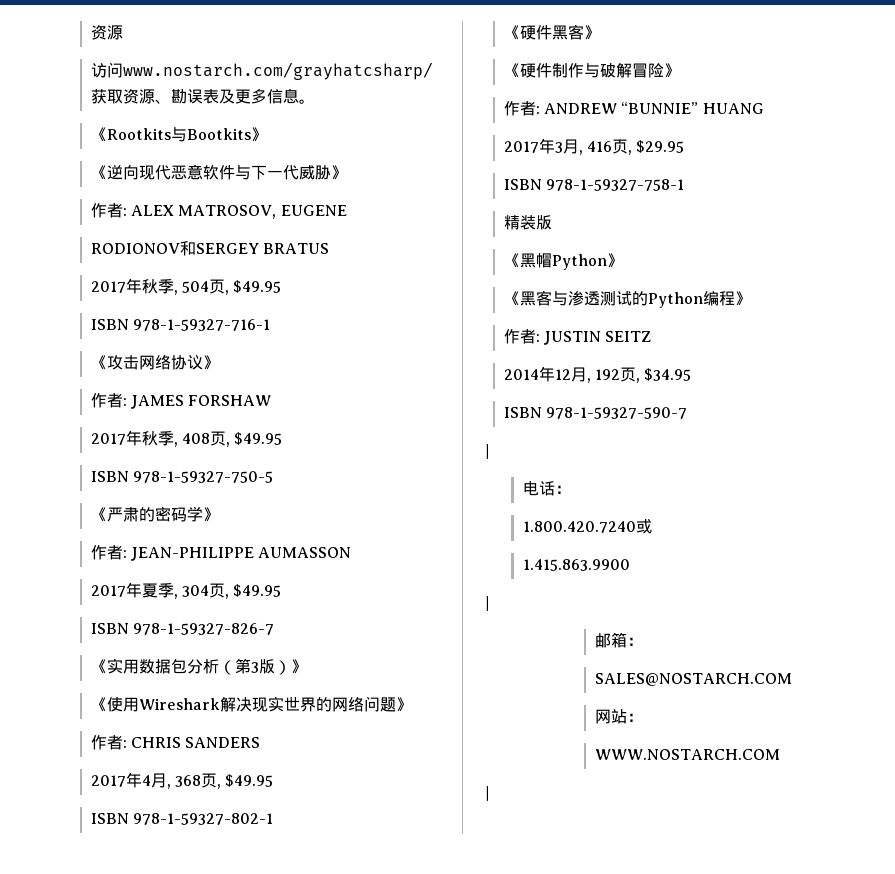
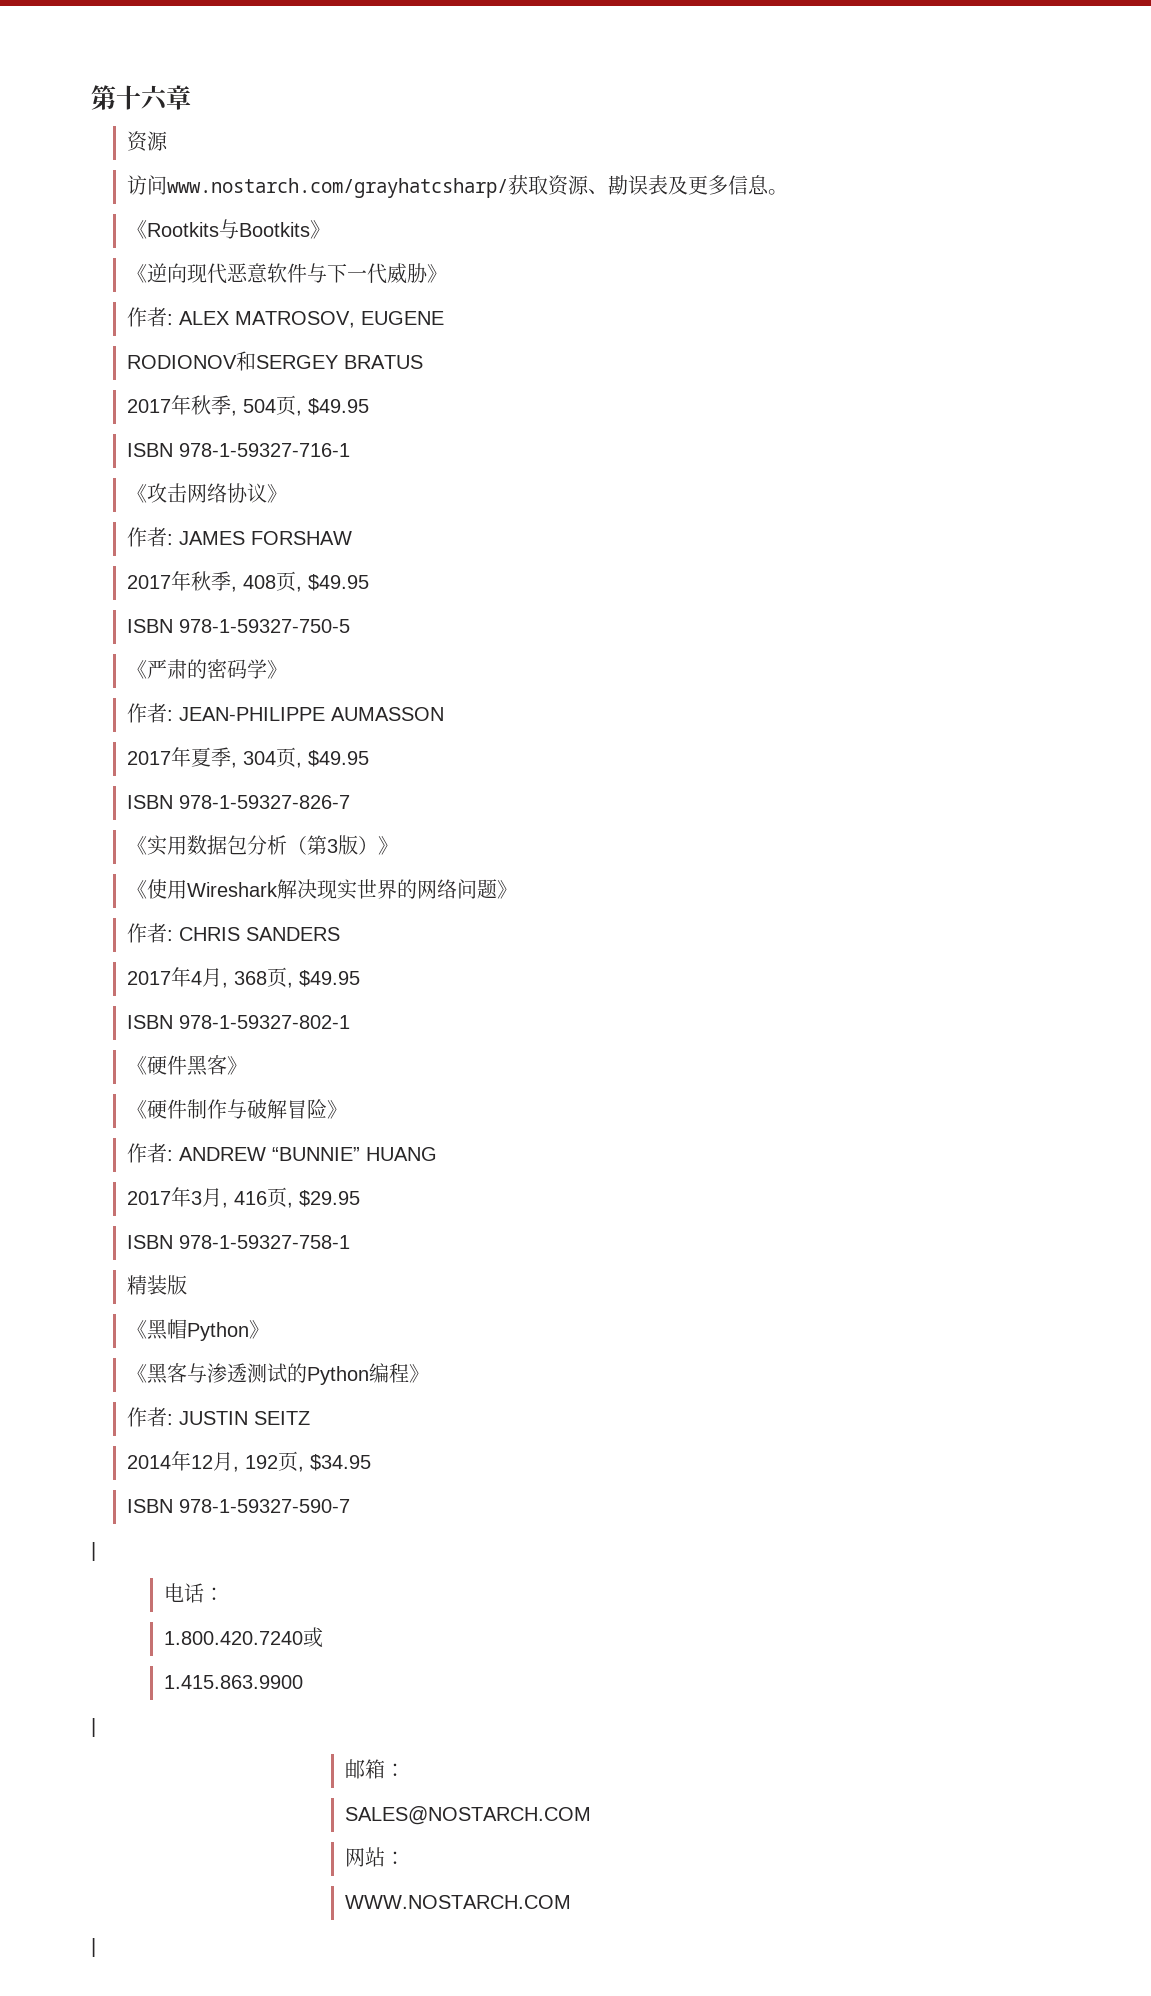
+ 第十六章

